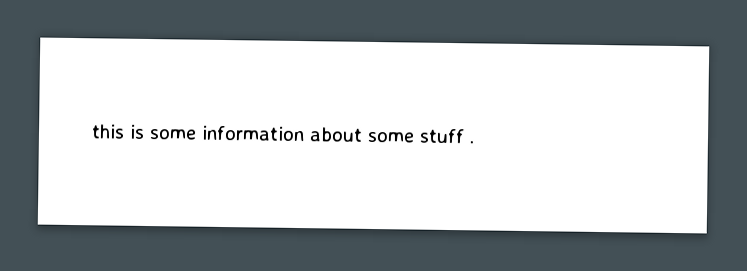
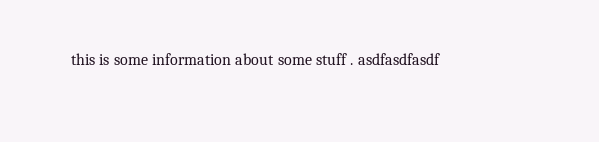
- this is some information about some stuff .
+ this is some information about some stuff . asdfasdfasdf

